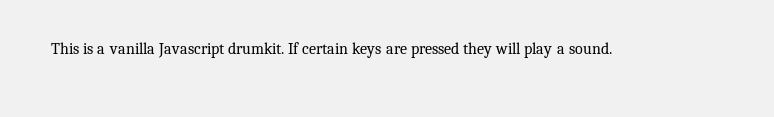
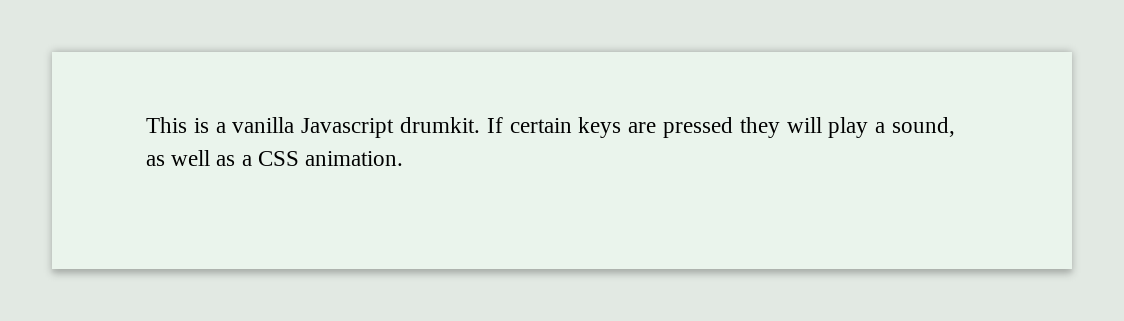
- If certain keys are pressed they will play a sound.
+ If certain keys are pressed they will play a sound, as well as a CSS animation.

